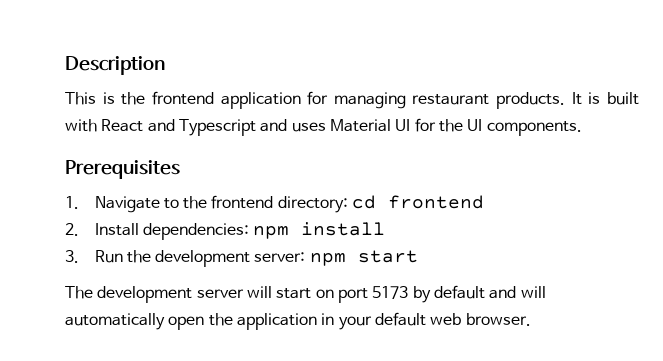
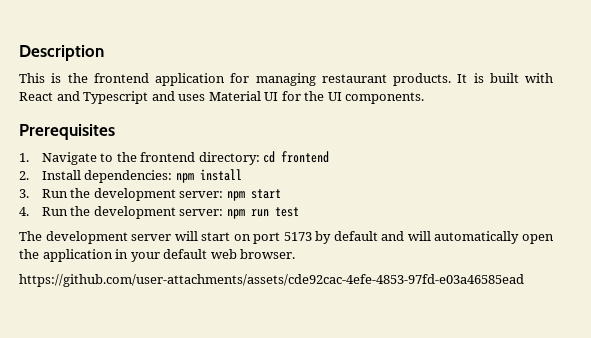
+ 4. Run the development server: npm run test
+ https://github.com/user-attachments/assets/cde92cac-4efe-4853-97fd-e03a46585ead

